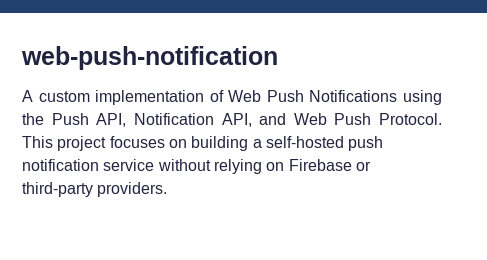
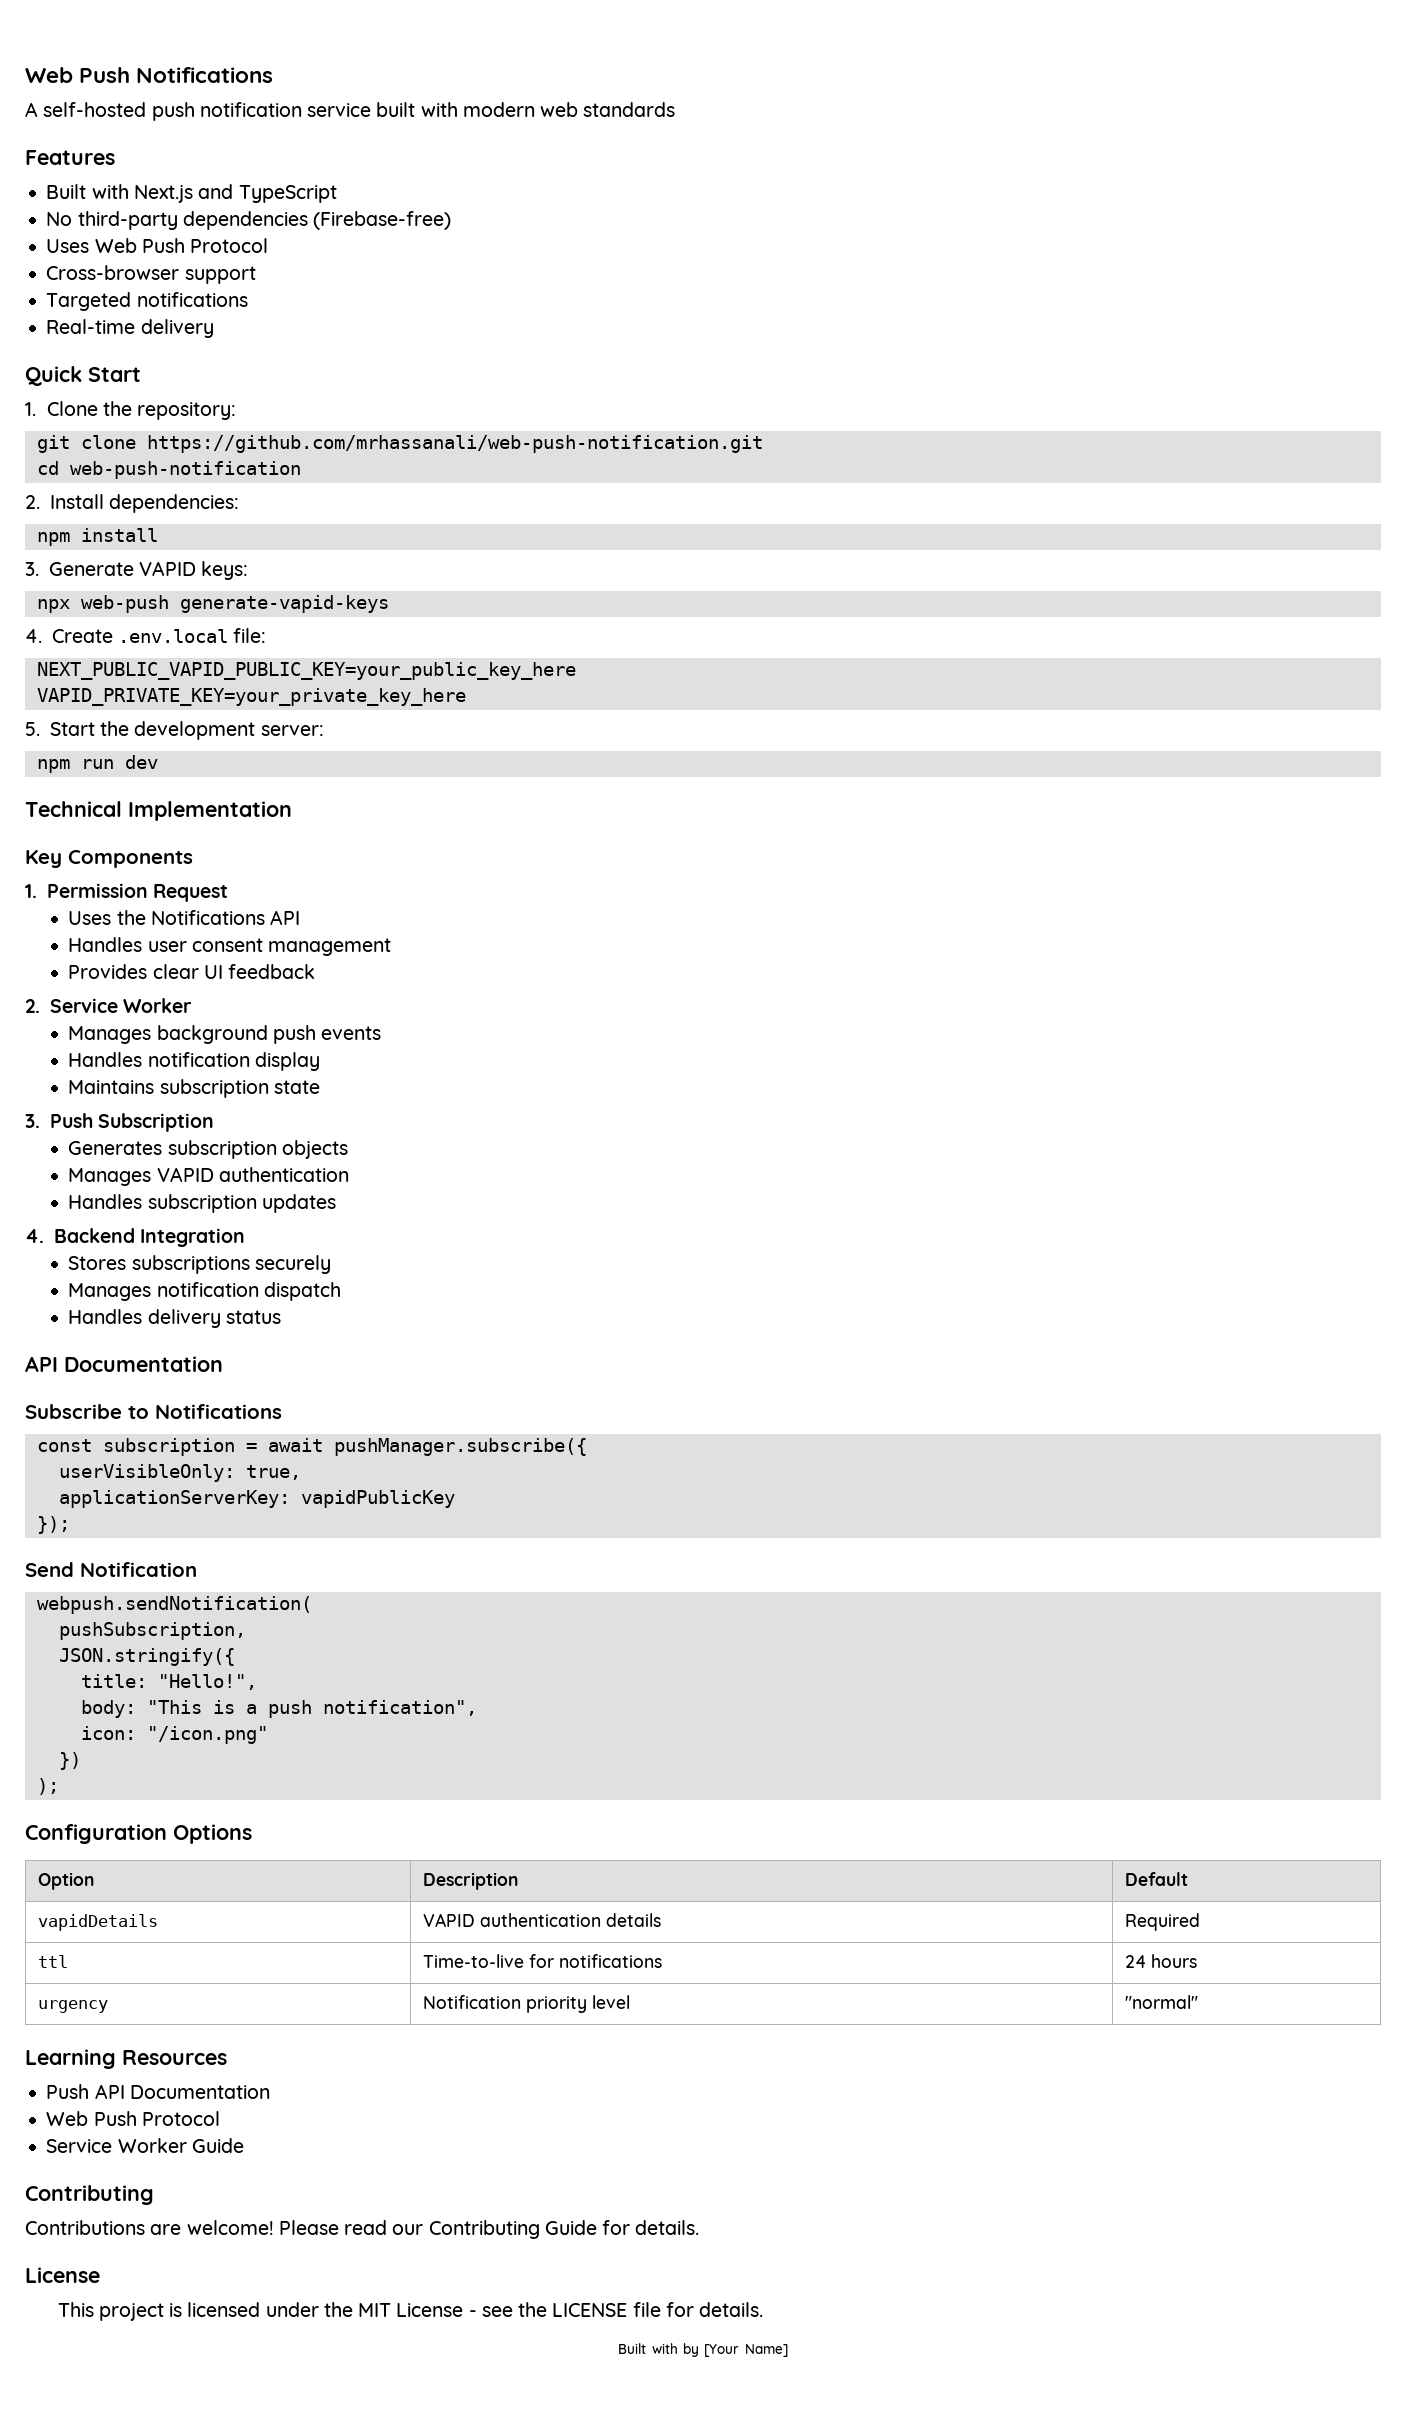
- web-push-notification
- A custom implementation of Web Push Notifications using the Push API, Notification API, and Web Push Protocol. This project focuses on building a self-hosted push notification service without relying on Firebase or third-party providers.
+ Web Push Notifications
+ A self-hosted push notification service built with modern web standards
+ Features
+ Built with Next.js and TypeScript
+ No third-party dependencies (Firebase-free)
+ Uses Web Push Protocol
+ Cross-browser support
+ Targeted notifications
+ Real-time delivery
+ Quick Start
+ 1. Clone the repository:
+ git clone https://github.com/mrhassanali/web-push-notification.git
+ cd web-push-notification
+ 2. Install dependencies:
+ npm install
+ 3. Generate VAPID keys:
+ npx web-push generate-vapid-keys
+ 4. Create .env.local file:
+ NEXT_PUBLIC_VAPID_PUBLIC_KEY=your_public_key_here
+ VAPID_PRIVATE_KEY=your_private_key_here
+ 5. Start the development server:
+ npm run dev
+ Technical Implementation
+ Key Components
+ 1. Permission Request
+ Uses the Notifications API
+ Handles user consent management
+ Provides clear UI feedback
+ 2. Service Worker
+ Manages background push events
+ Handles notification display
+ Maintains subscription state
+ 3. Push Subscription
+ Generates subscription objects
+ Manages VAPID authentication
+ Handles subscription updates
+ 4. Backend Integration
+ Stores subscriptions securely
+ Manages notification dispatch
+ Handles delivery status
+ API Documentation
+ Subscribe to Notifications
+ const subscription = await pushManager.subscribe({
+ userVisibleOnly: true,
+ applicationServerKey: vapidPublicKey
+ });
+ Send Notification
+ webpush.sendNotification(
+ pushSubscription,
+ JSON.stringify({
+ title: "Hello!",
+ body: "This is a push notification",
+ icon: "/icon.png"
+ })
+ );
+ Configuration Options
+ Option | Description | Default
+ vapidDetails | VAPID authentication details | Required
+ ttl | Time-to-live for notifications | 24 hours
+ urgency | Notification priority level | "normal"
+ Learning Resources
+ Push API Documentation
+ Web Push Protocol
+ Service Worker Guide
+ Contributing
+ Contributions are welcome! Please read our Contributing Guide for details.
+ License
+ This project is licensed under the MIT License - see the LICENSE file for details.
+ Built with by [Your Name]

